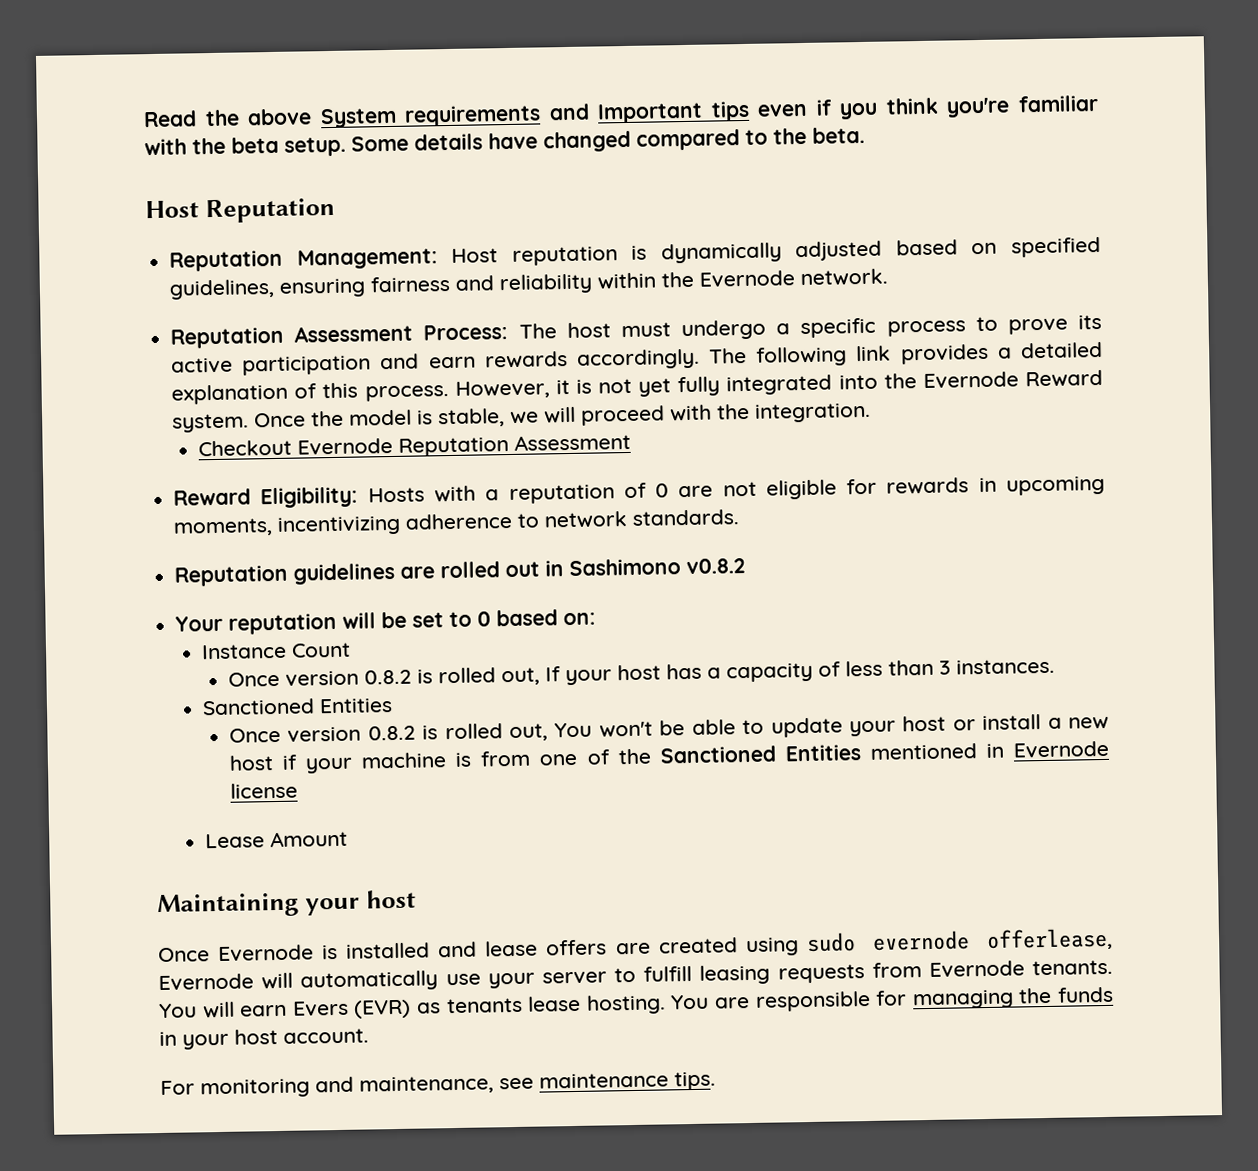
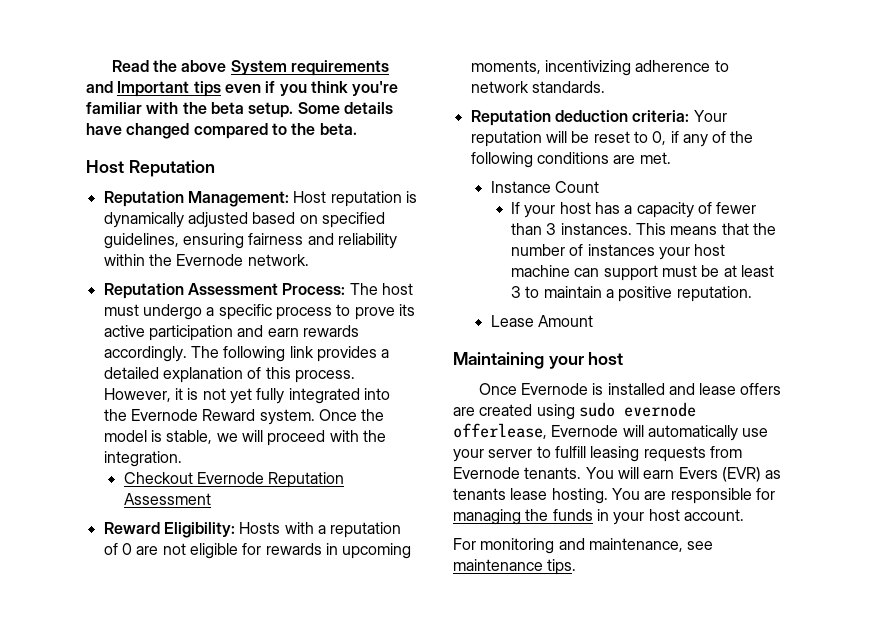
- Reputation guidelines are rolled out in Sashimono v0.8.2
- Your reputation will be set to 0 based on:
+ Reputation deduction criteria: Your reputation will be reset to 0, if any of the following conditions are met.
  Instance Count
- Once version 0.8.2 is rolled out, If your host has a capacity of less than 3 instances.
- Sanctioned Entities
- Once version 0.8.2 is rolled out, You won't be able to update your host or install a new host if your machine is from one of the Sanctioned Entities mentioned in Evernode license
+ If your host has a capacity of fewer than 3 instances. This means that the number of instances your host machine can support must be at least 3 to maintain a positive reputation.

